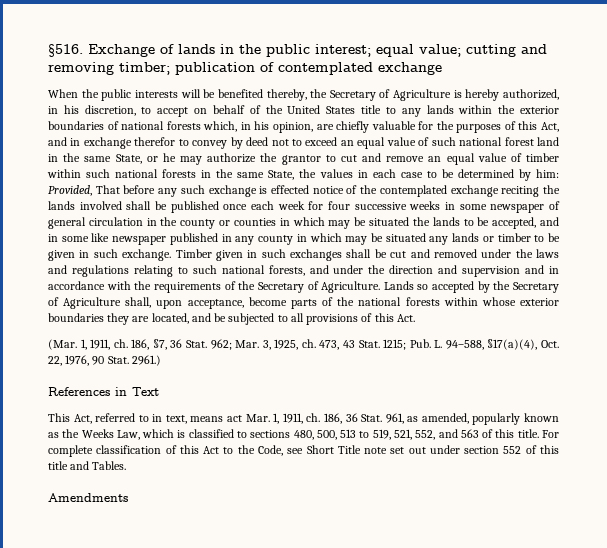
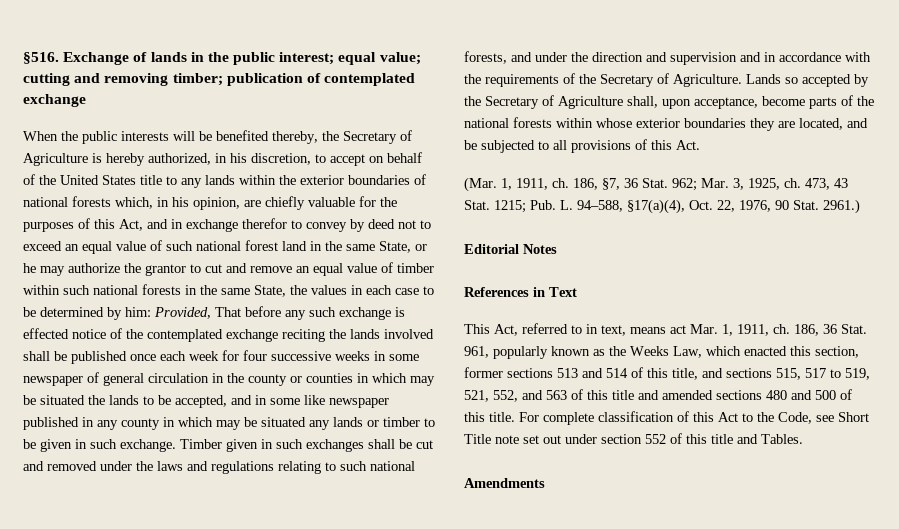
+ Editorial Notes
- 961, as amended, popularly known as the Weeks Law, which is classified to sections 480, 500, 513 to 519, 521, 552, and 563 of this title.
+ 961, popularly known as the Weeks Law, which enacted this section, former sections 513 and 514 of this title, and sections 515, 517 to 519, 521, 552, and 563 of this title and amended sections 480 and 500 of this title.

